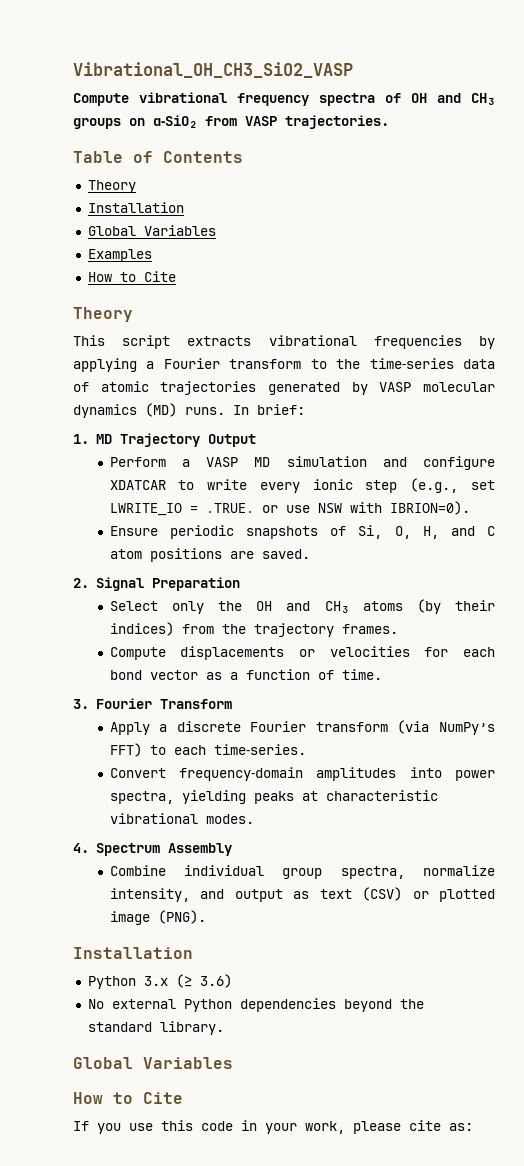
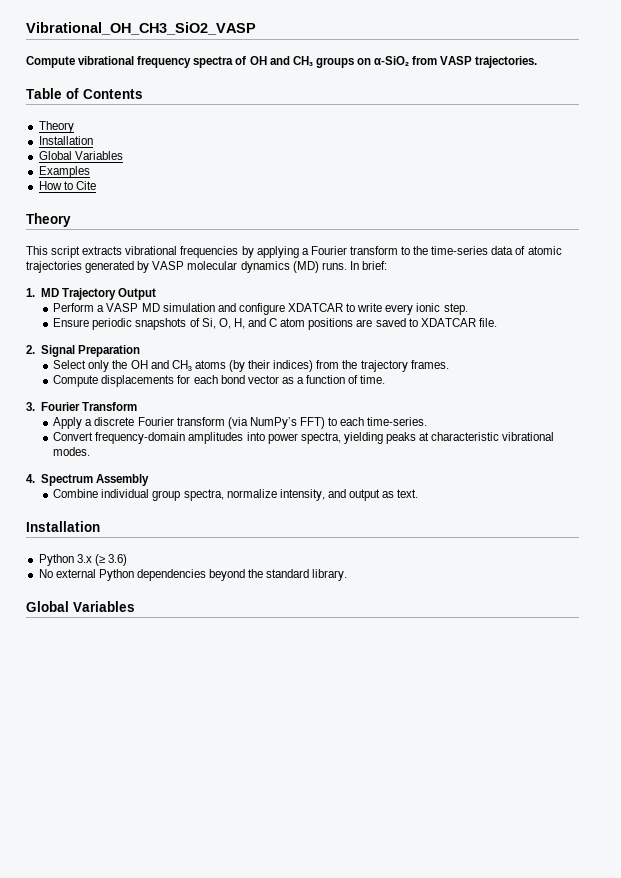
- Perform a VASP MD simulation and configure XDATCAR to write every ionic step (e.g., set LWRITE_IO = .TRUE. or use NSW with IBRION=0).
+ Perform a VASP MD simulation and configure XDATCAR to write every ionic step.
- Ensure periodic snapshots of Si, O, H, and C atom positions are saved.
+ Ensure periodic snapshots of Si, O, H, and C atom positions are saved to XDATCAR file.
- Compute displacements or velocities for each bond vector as a function of time.
+ Compute displacements for each bond vector as a function of time.
- Combine individual group spectra, normalize intensity, and output as text (CSV) or plotted image (PNG).
+ Combine individual group spectra, normalize intensity, and output as text.
  No external Python dependencies beyond the standard library.
  Global Variables
- How to Cite
- If you use this code in your work, please cite as:

